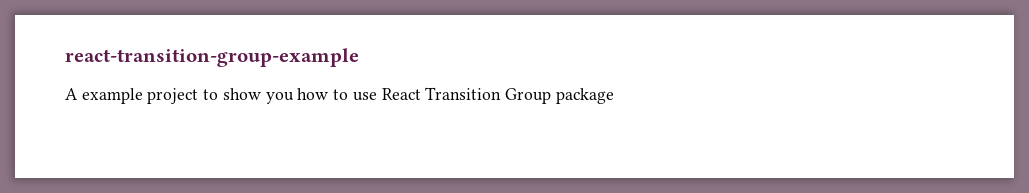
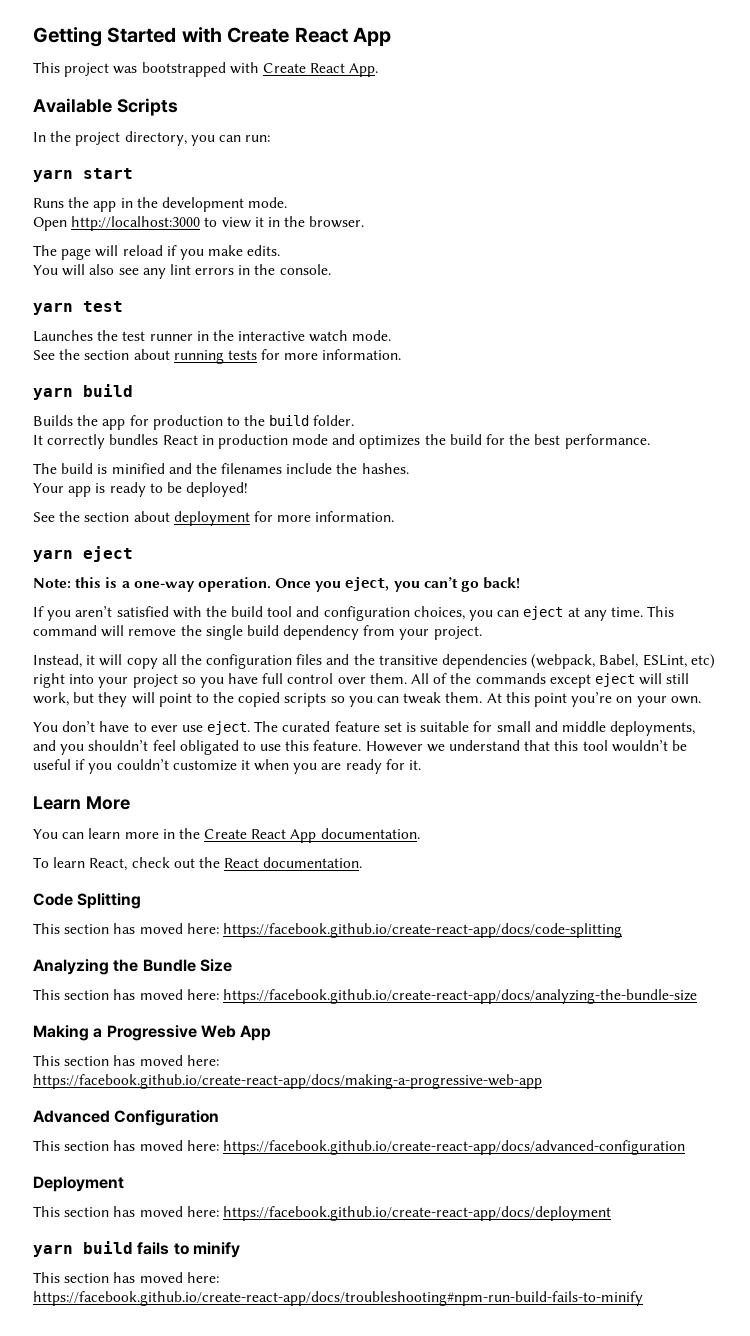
- react-transition-group-example
- A example project to show you how to use React Transition Group package
+ Getting Started with Create React App
+ This project was bootstrapped with Create React App.
+ Available Scripts
+ In the project directory, you can run:
+ yarn start
+ Runs the app in the development mode.
+ Open http://localhost:3000 to view it in the browser.
+ The page will reload if you make edits.
+ You will also see any lint errors in the console.
+ yarn test
+ Launches the test runner in the interactive watch mode.
+ See the section about running tests for more information.
+ yarn build
+ Builds the app for production to the build folder.
+ It correctly bundles React in production mode and optimizes the build for the best performance.
+ The build is minified and the filenames include the hashes.
+ Your app is ready to be deployed!
+ See the section about deployment for more information.
+ yarn eject
+ Note: this is a one-way operation. Once you eject, you can’t go back!
+ If you aren’t satisfied with the build tool and configuration choices, you can eject at any time. This command will remove the single build dependency from your project.
+ Instead, it will copy all the configuration files and the transitive dependencies (webpack, Babel, ESLint, etc) right into your project so you have full control over them. All of the commands except eject will still work, but they will point to the copied scripts so you can tweak them. At this point you’re on your own.
+ You don’t have to ever use eject. The curated feature set is suitable for small and middle deployments, and you shouldn’t feel obligated to use this feature. However we understand that this tool wouldn’t be useful if you couldn’t customize it when you are ready for it.
+ Learn More
+ You can learn more in the Create React App documentation.
+ To learn React, check out the React documentation.
+ Code Splitting
+ This section has moved here: https://facebook.github.io/create-react-app/docs/code-splitting
+ Analyzing the Bundle Size
+ This section has moved here: https://facebook.github.io/create-react-app/docs/analyzing-the-bundle-size
+ Making a Progressive Web App
+ This section has moved here: https://facebook.github.io/create-react-app/docs/making-a-progressive-web-app
+ Advanced Configuration
+ This section has moved here: https://facebook.github.io/create-react-app/docs/advanced-configuration
+ Deployment
+ This section has moved here: https://facebook.github.io/create-react-app/docs/deployment
+ yarn build fails to minify
+ This section has moved here: https://facebook.github.io/create-react-app/docs/troubleshooting#npm-run-build-fails-to-minify

